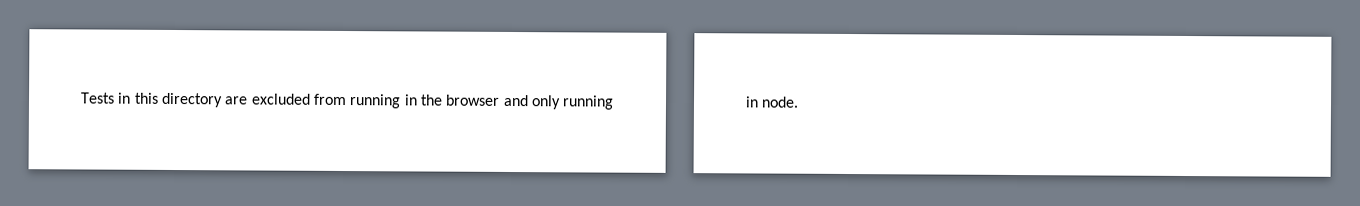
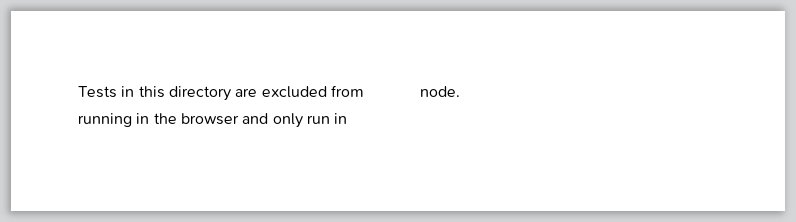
- Tests in this directory are excluded from running in the browser and only running in node.
+ Tests in this directory are excluded from running in the browser and only run in node.

